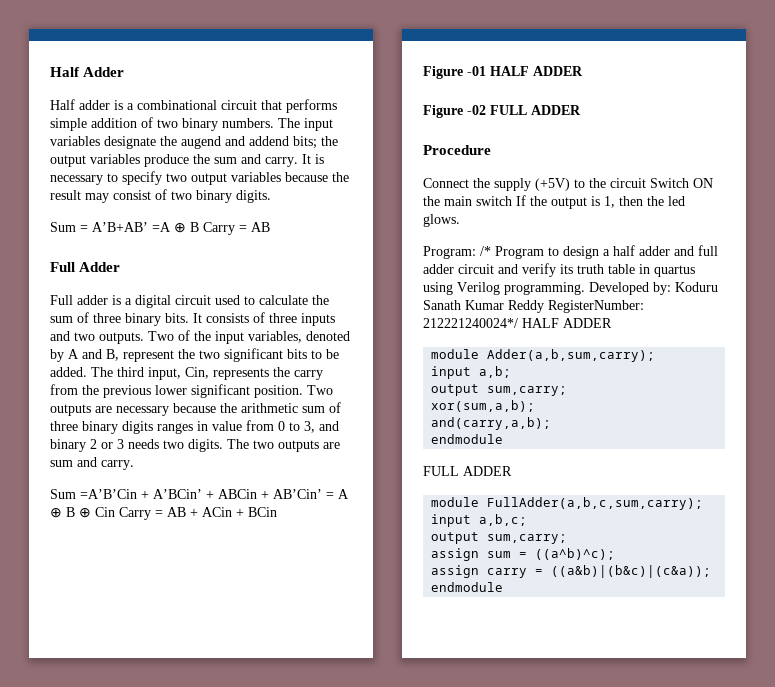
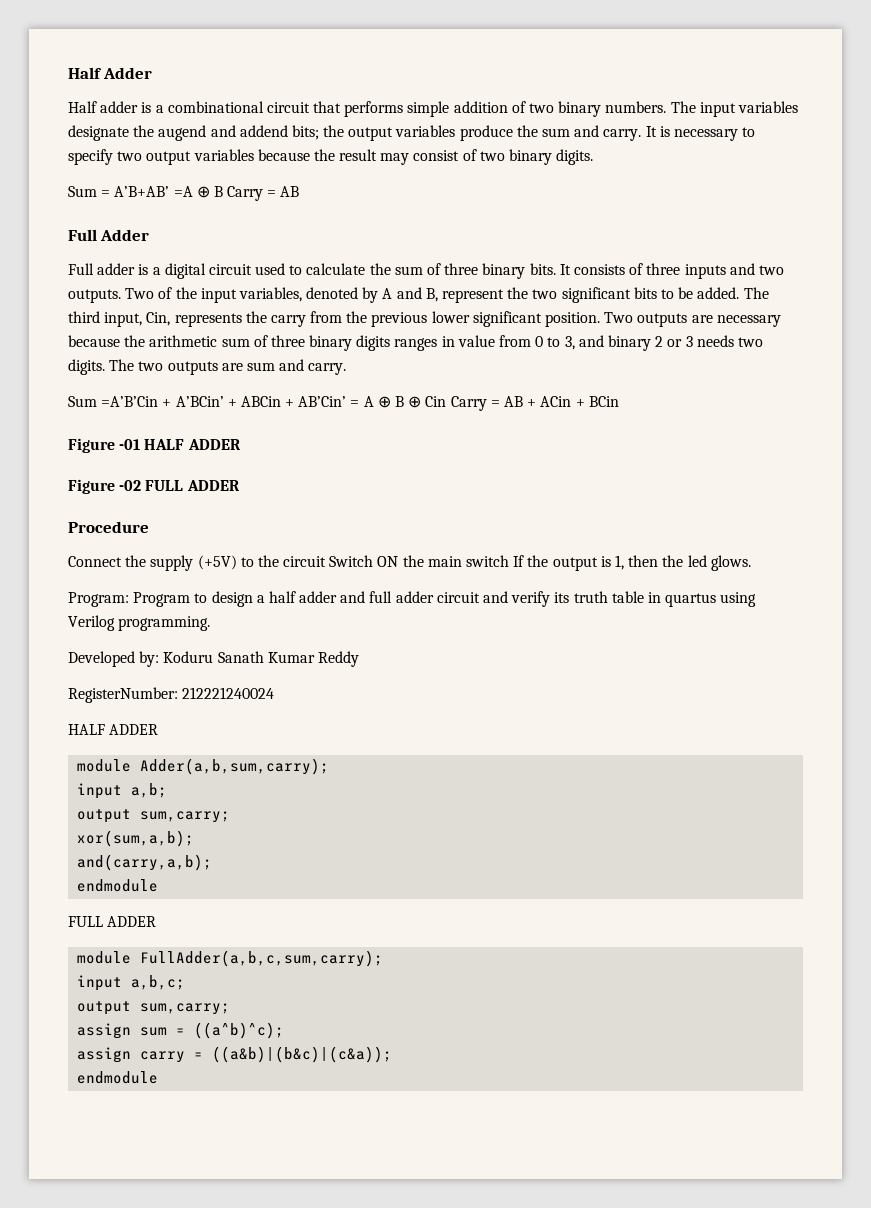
- Program: /* Program to design a half adder and full adder circuit and verify its truth table in quartus using Verilog programming. Developed by: Koduru Sanath Kumar Reddy RegisterNumber: 212221240024*/ HALF ADDER
+ Program: Program to design a half adder and full adder circuit and verify its truth table in quartus using Verilog programming.
+ Developed by: Koduru Sanath Kumar Reddy
+ RegisterNumber: 212221240024
+ HALF ADDER

